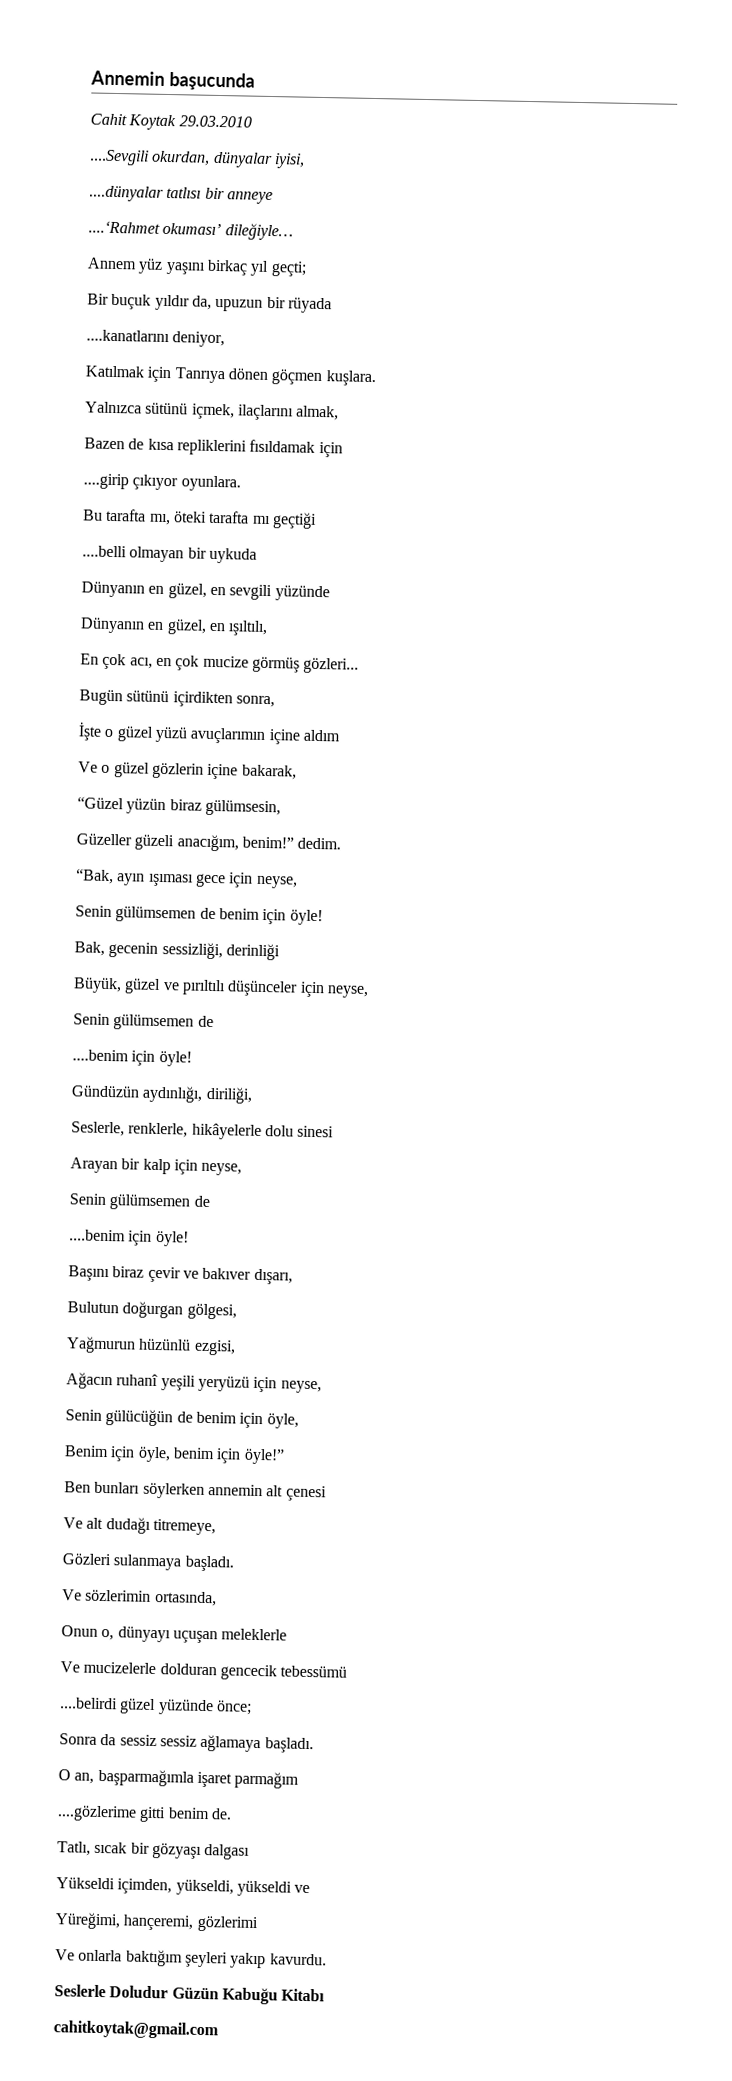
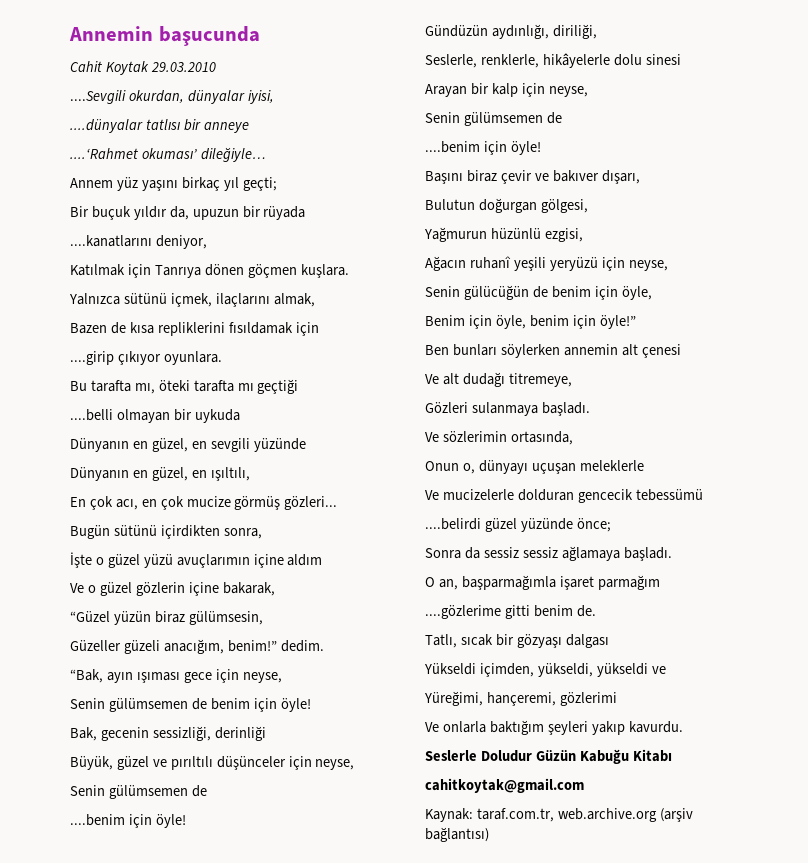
+ Kaynak: taraf.com.tr, web.archive.org (arşiv bağlantısı)

